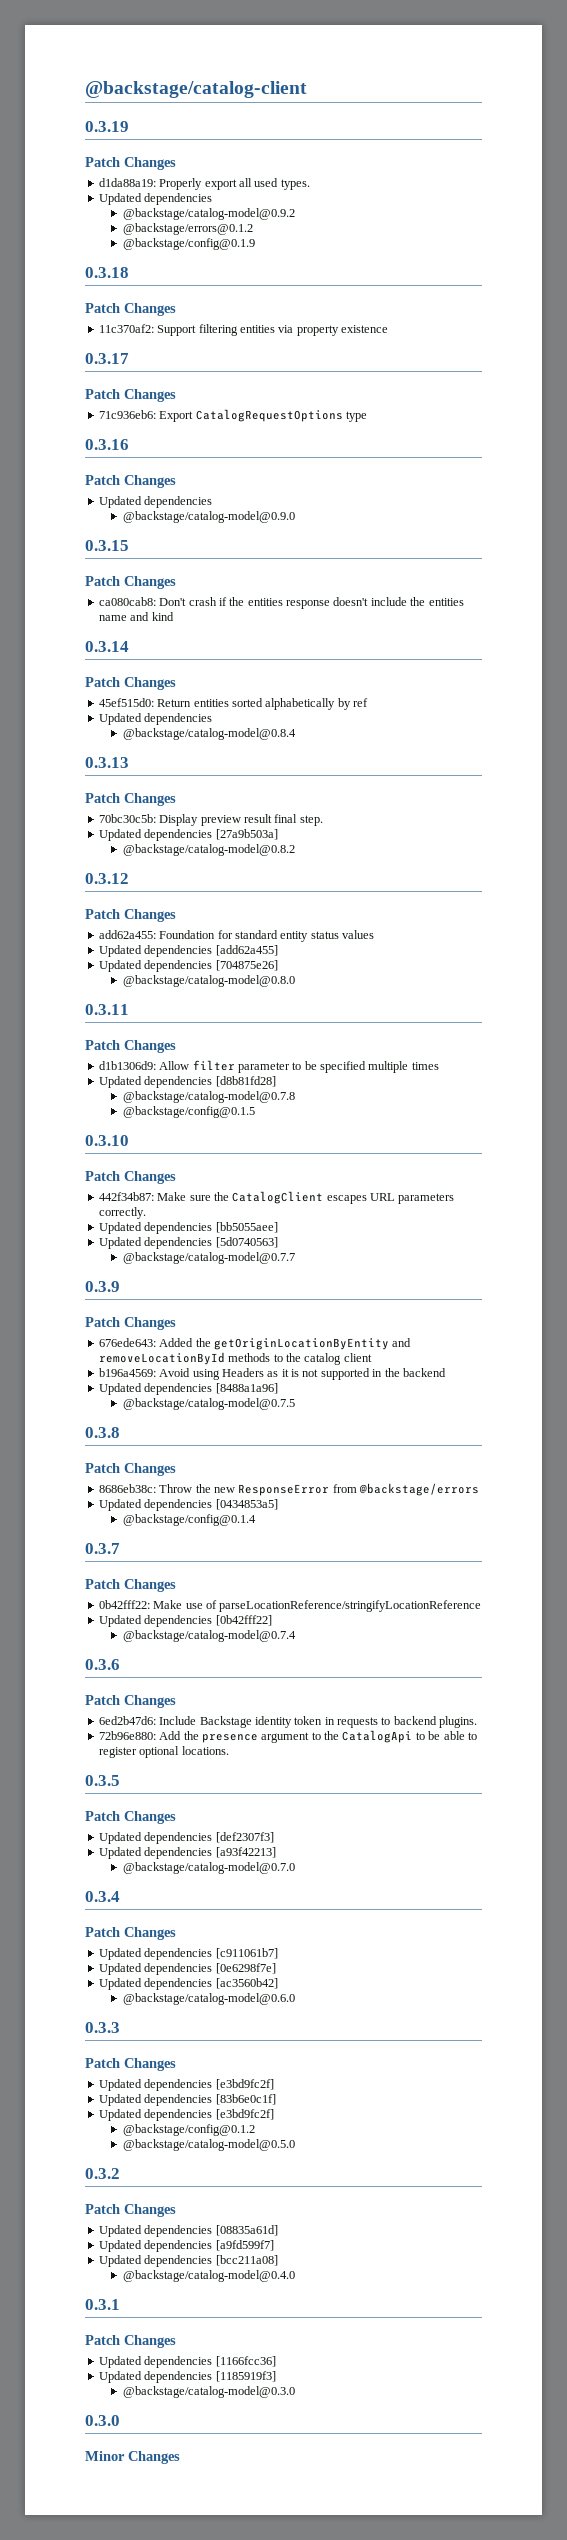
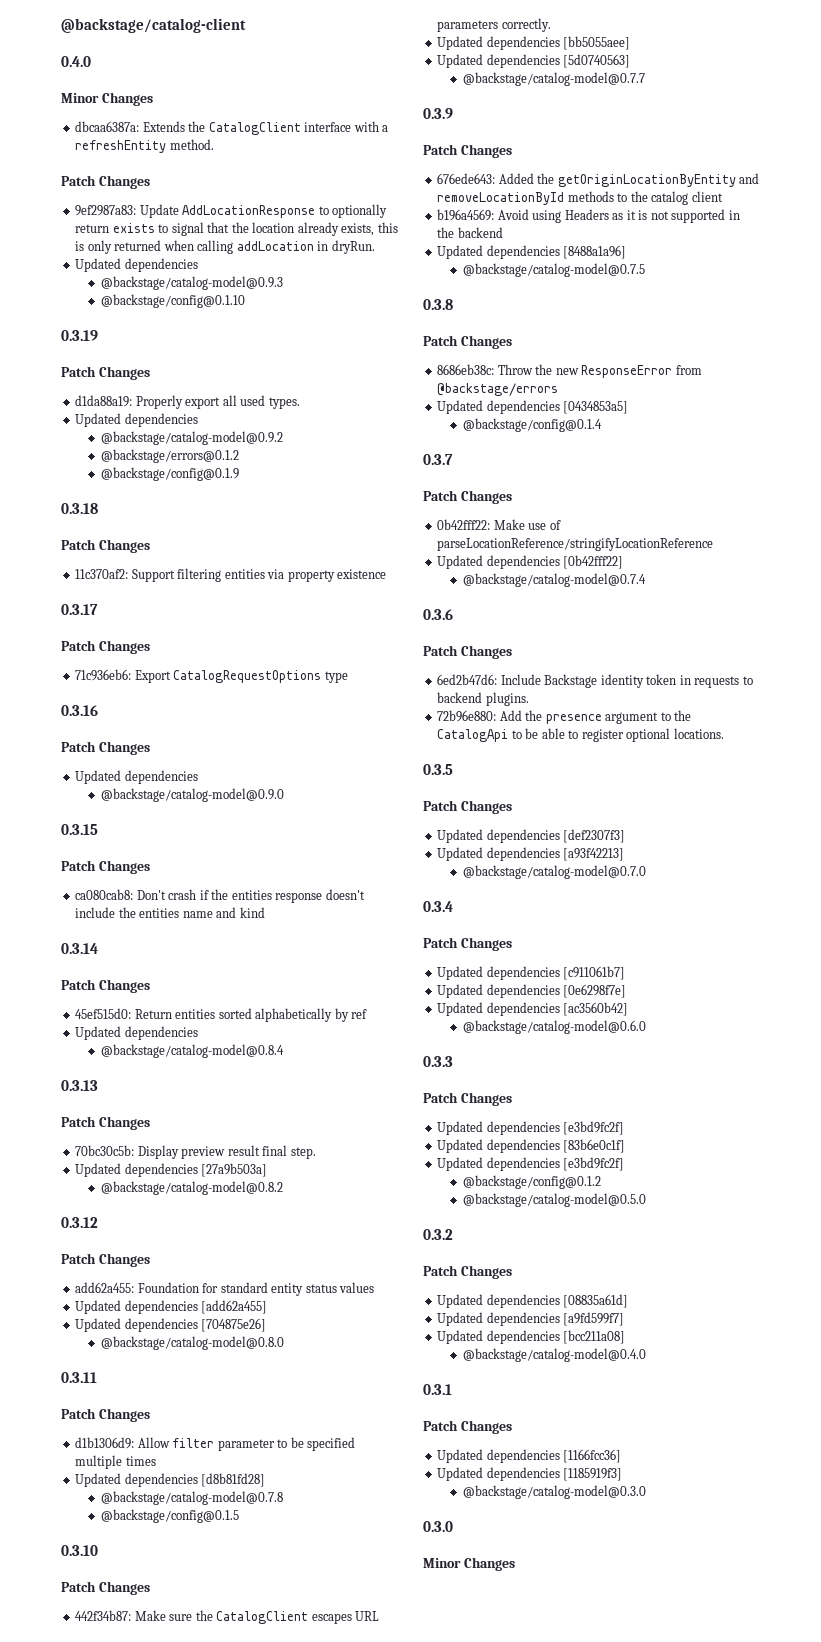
+ 0.4.0
+ Minor Changes
+ dbcaa6387a: Extends the CatalogClient interface with a refreshEntity method.
+ Patch Changes
+ 9ef2987a83: Update AddLocationResponse to optionally return exists to signal that the location already exists, this is only returned when calling addLocation in dryRun.
+ Updated dependencies
+ @backstage/catalog-model@0.9.3
+ @backstage/config@0.1.10

